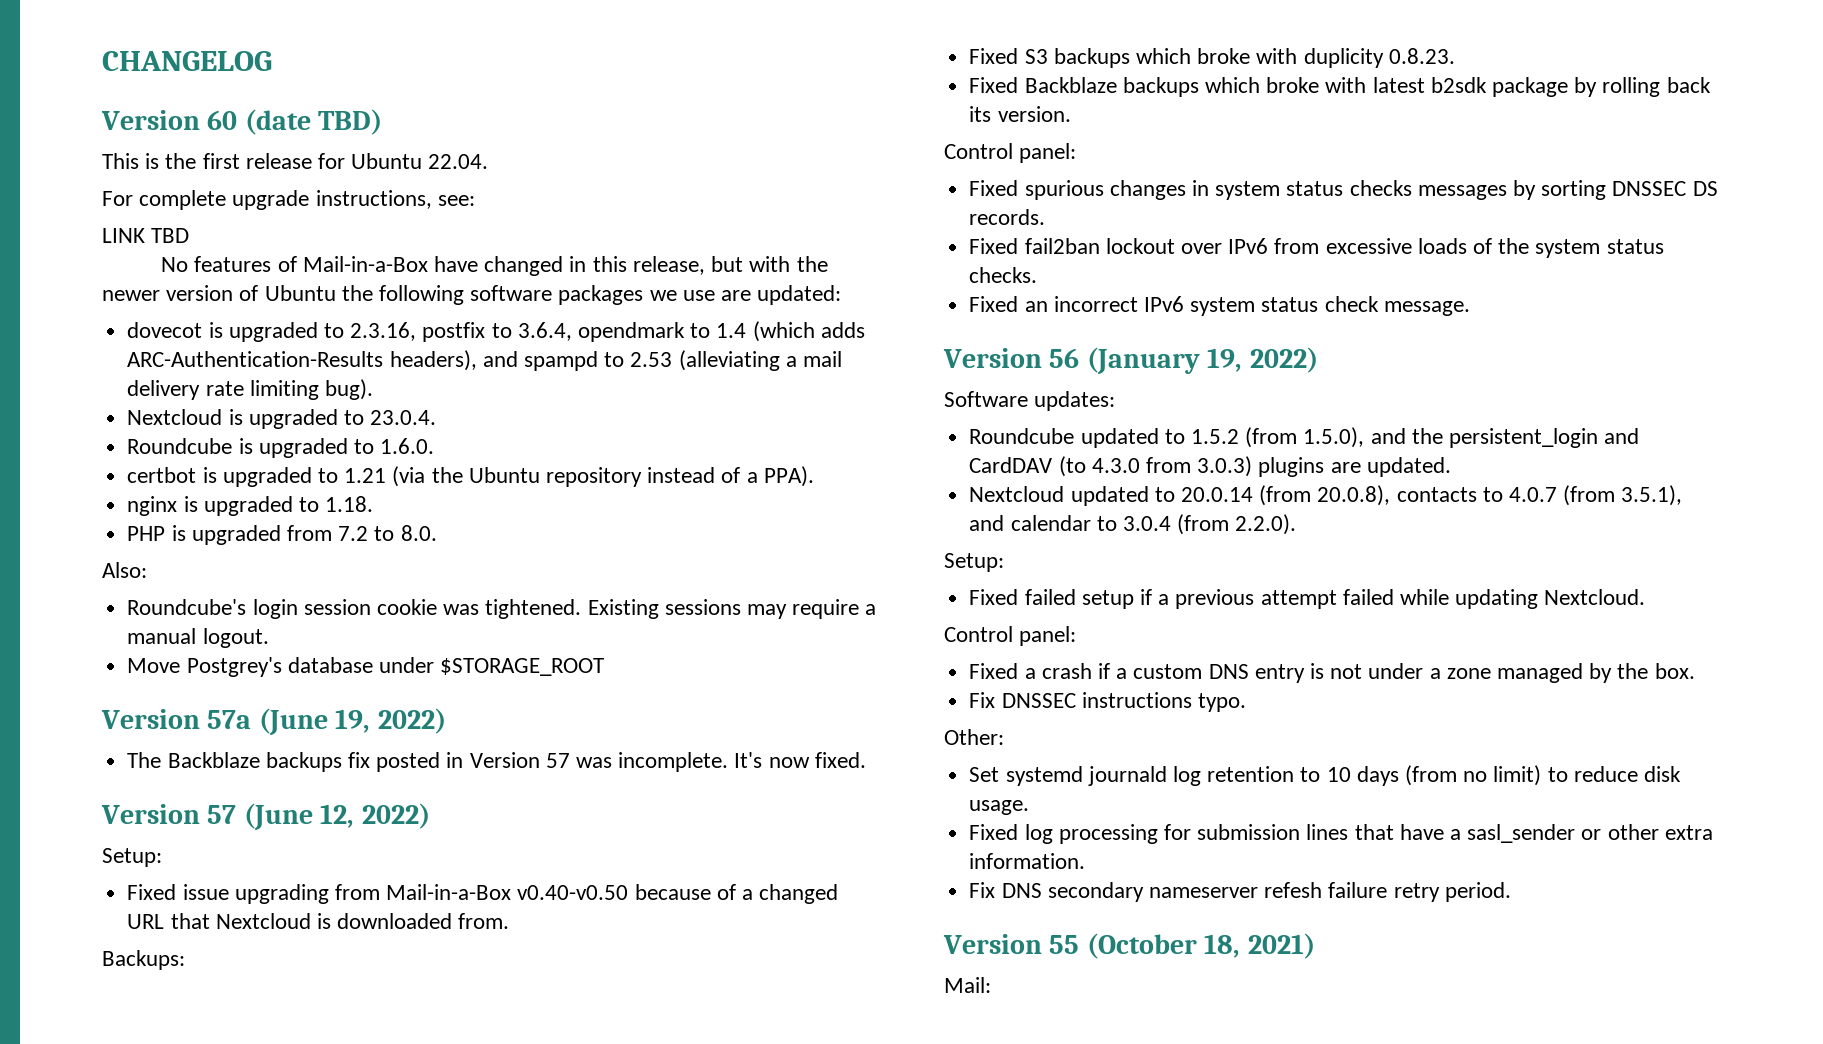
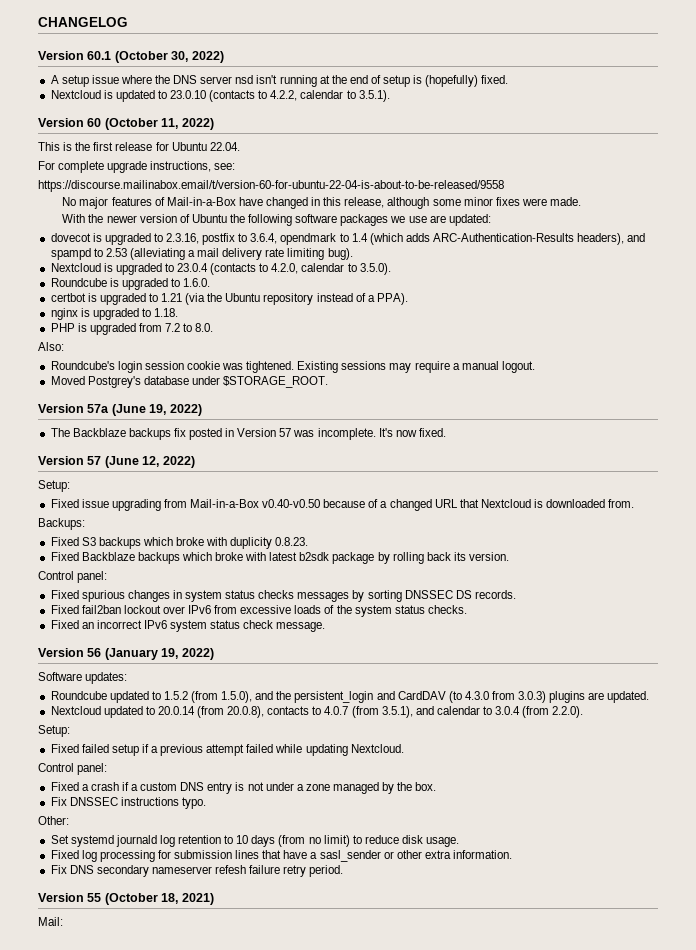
+ Version 60.1 (October 30, 2022)
+ A setup issue where the DNS server nsd isn't running at the end of setup is (hopefully) fixed.
+ Nextcloud is updated to 23.0.10 (contacts to 4.2.2, calendar to 3.5.1).
- Version 60 (date TBD)
+ Version 60 (October 11, 2022)
- LINK TBD
+ https://discourse.mailinabox.email/t/version-60-for-ubuntu-22-04-is-about-to-be-released/9558
- No features of Mail-in-a-Box have changed in this release, but with the newer version of Ubuntu the following software packages we use are updated:
+ No major features of Mail-in-a-Box have changed in this release, although some minor fixes were made.
+ With the newer version of Ubuntu the following software packages we use are updated:
- Nextcloud is upgraded to 23.0.4.
+ Nextcloud is upgraded to 23.0.4 (contacts to 4.2.0, calendar to 3.5.0).
- Move Postgrey's database under $STORAGE_ROOT
+ Moved Postgrey's database under $STORAGE_ROOT.

